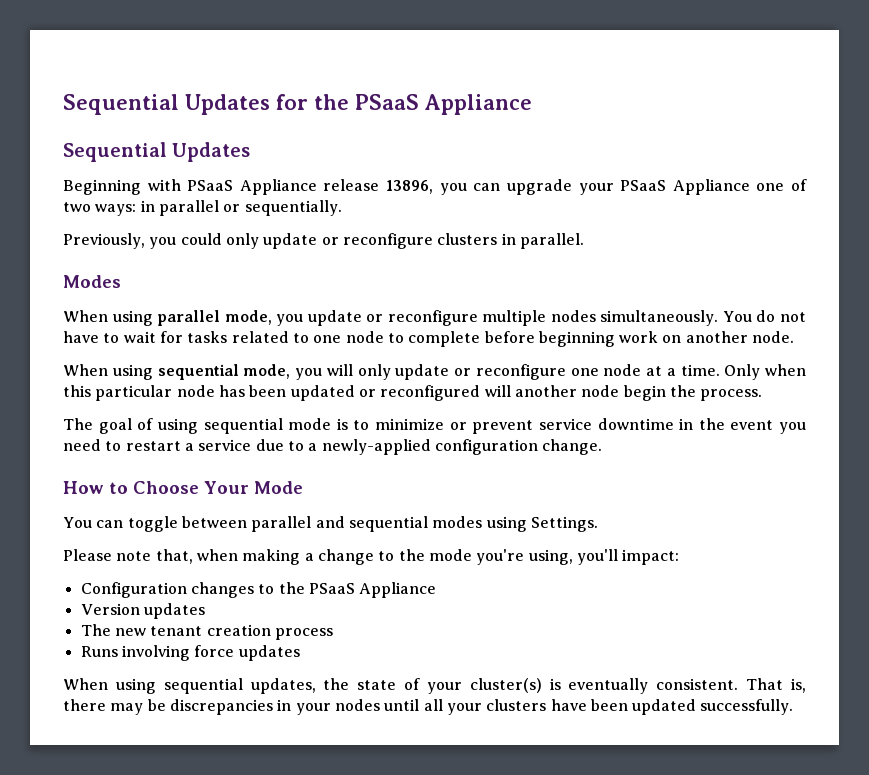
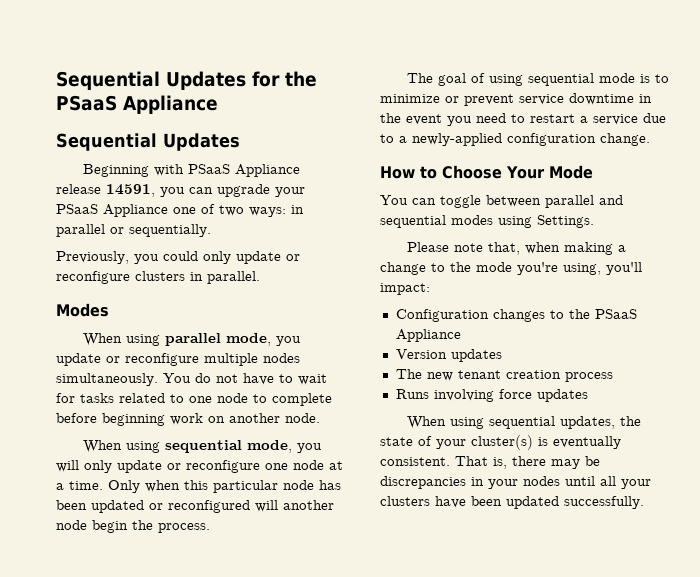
- Beginning with PSaaS Appliance release 13896, you can upgrade your PSaaS Appliance one of two ways: in parallel or sequentially.
+ Beginning with PSaaS Appliance release 14591, you can upgrade your PSaaS Appliance one of two ways: in parallel or sequentially.

